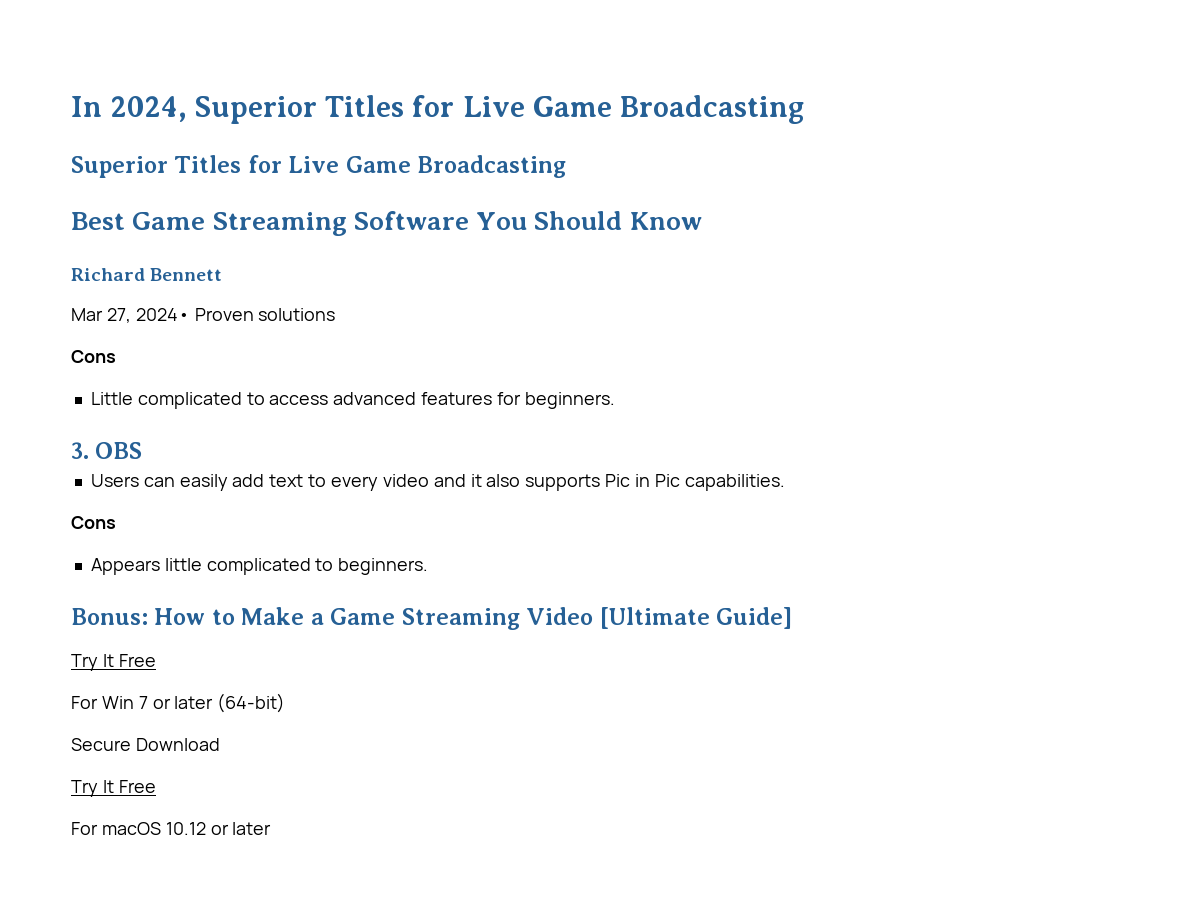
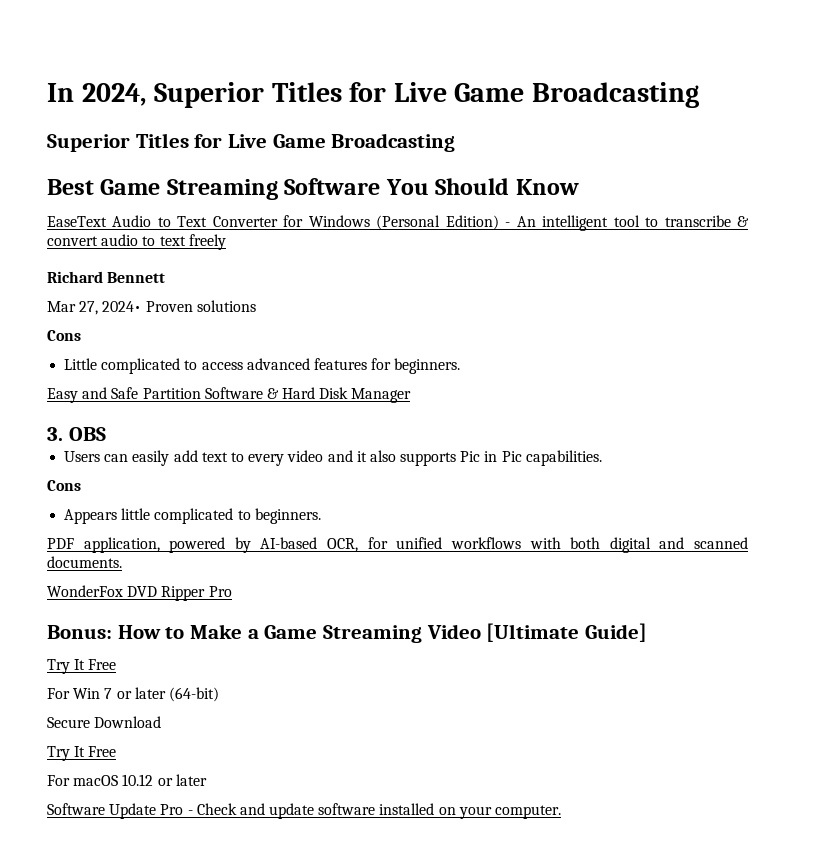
+ EaseText Audio to Text Converter for Windows (Personal Edition) - An intelligent tool to transcribe & convert audio to text freely
+ Easy and Safe Partition Software & Hard Disk Manager
+ PDF application, powered by AI-based OCR, for unified workflows with both digital and scanned documents.
+ WonderFox DVD Ripper Pro
+ Software Update Pro - Check and update software installed on your computer.

